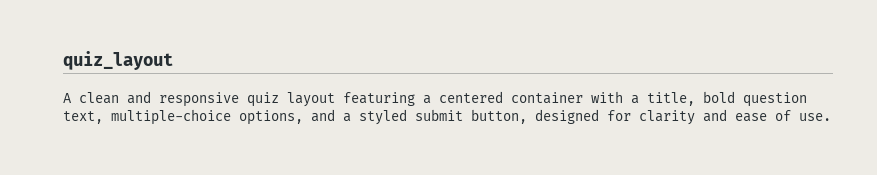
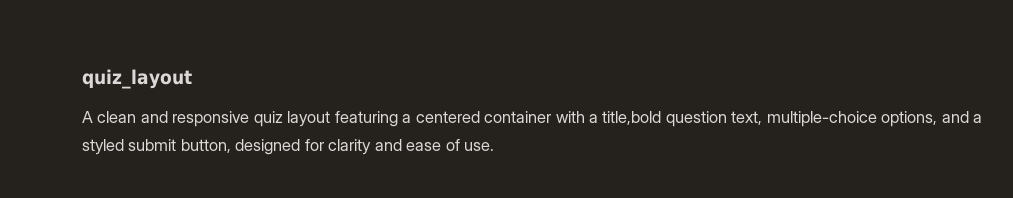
- A clean and responsive quiz layout featuring a centered container with a title, bold question text, multiple-choice options, and a styled submit button, designed for clarity and ease of use.
+ A clean and responsive quiz layout featuring a centered container with a title,bold question text, multiple-choice options, and a styled submit button, designed for clarity and ease of use.

